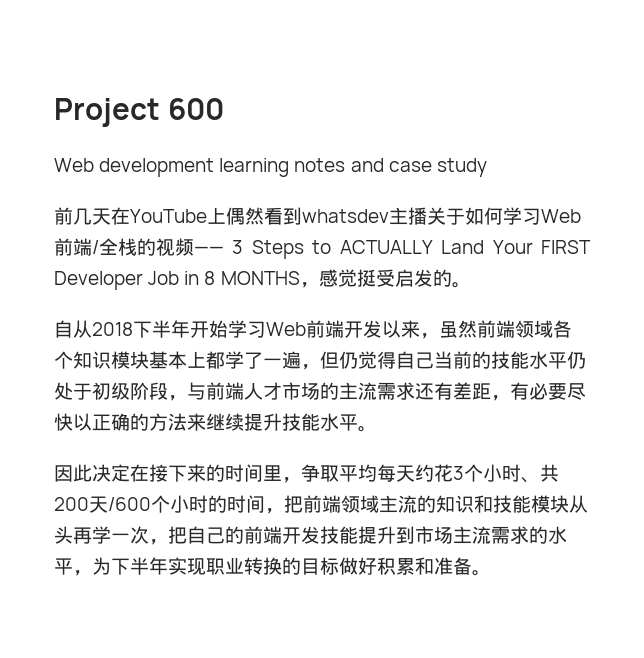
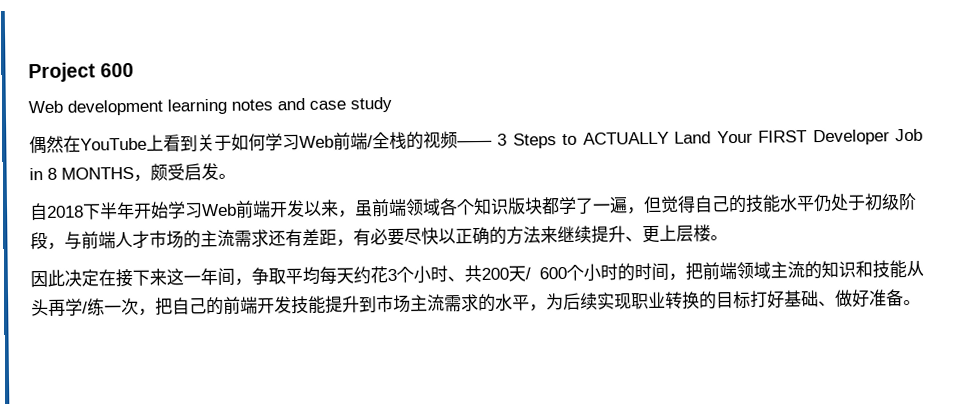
- 前几天在YouTube上偶然看到whatsdev主播关于如何学习Web前端/全栈的视频—— 3 Steps to ACTUALLY Land Your FIRST Developer Job in 8 MONTHS，感觉挺受启发的。
+ 偶然在YouTube上看到关于如何学习Web前端/全栈的视频—— 3 Steps to ACTUALLY Land Your FIRST Developer Job in 8 MONTHS，颇受启发。
- 自从2018下半年开始学习Web前端开发以来，虽然前端领域各个知识模块基本上都学了一遍，但仍觉得自己当前的技能水平仍处于初级阶段，与前端人才市场的主流需求还有差距，有必要尽快以正确的方法来继续提升技能水平。
+ 自2018下半年开始学习Web前端开发以来，虽前端领域各个知识版块都学了一遍，但觉得自己的技能水平仍处于初级阶段，与前端人才市场的主流需求还有差距，有必要尽快以正确的方法来继续提升、更上层楼。
- 因此决定在接下来的时间里，争取平均每天约花3个小时、共200天/600个小时的时间，把前端领域主流的知识和技能模块从头再学一次，把自己的前端开发技能提升到市场主流需求的水平，为下半年实现职业转换的目标做好积累和准备。
+ 因此决定在接下来这一年间，争取平均每天约花3个小时、共200天/ 600个小时的时间，把前端领域主流的知识和技能从头再学/练一次，把自己的前端开发技能提升到市场主流需求的水平，为后续实现职业转换的目标打好基础、做好准备。

